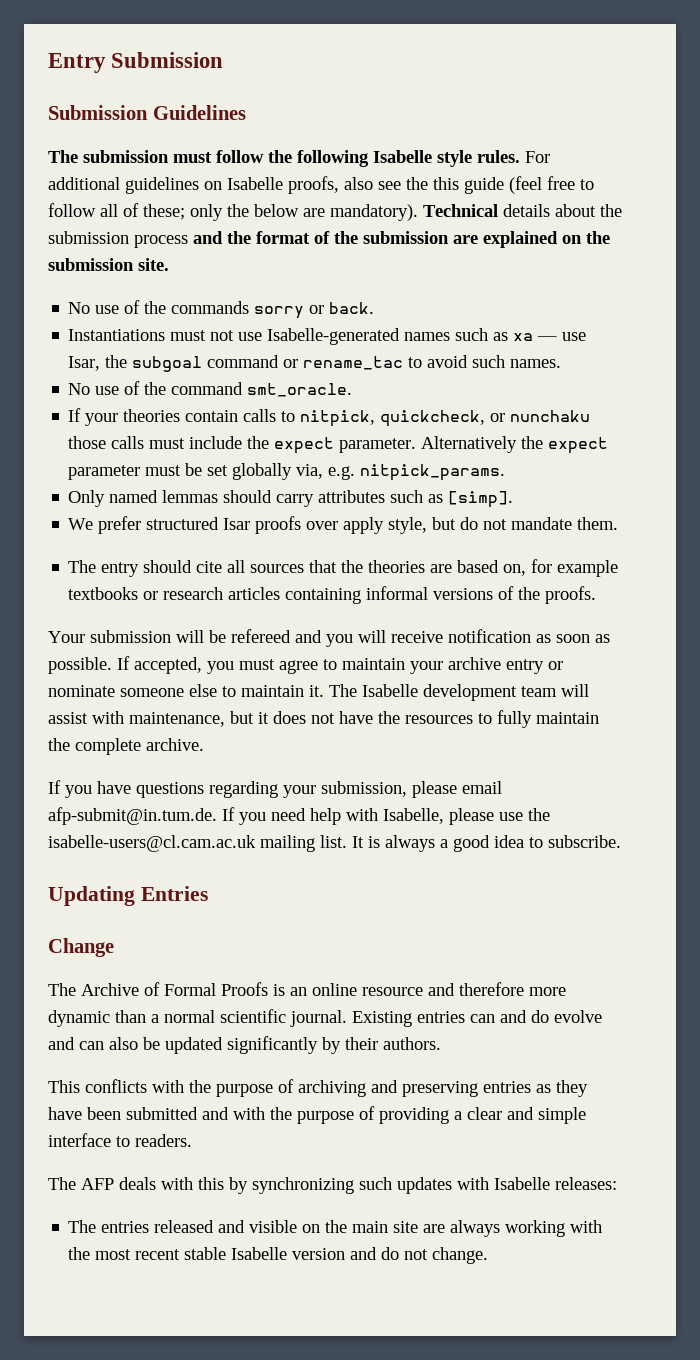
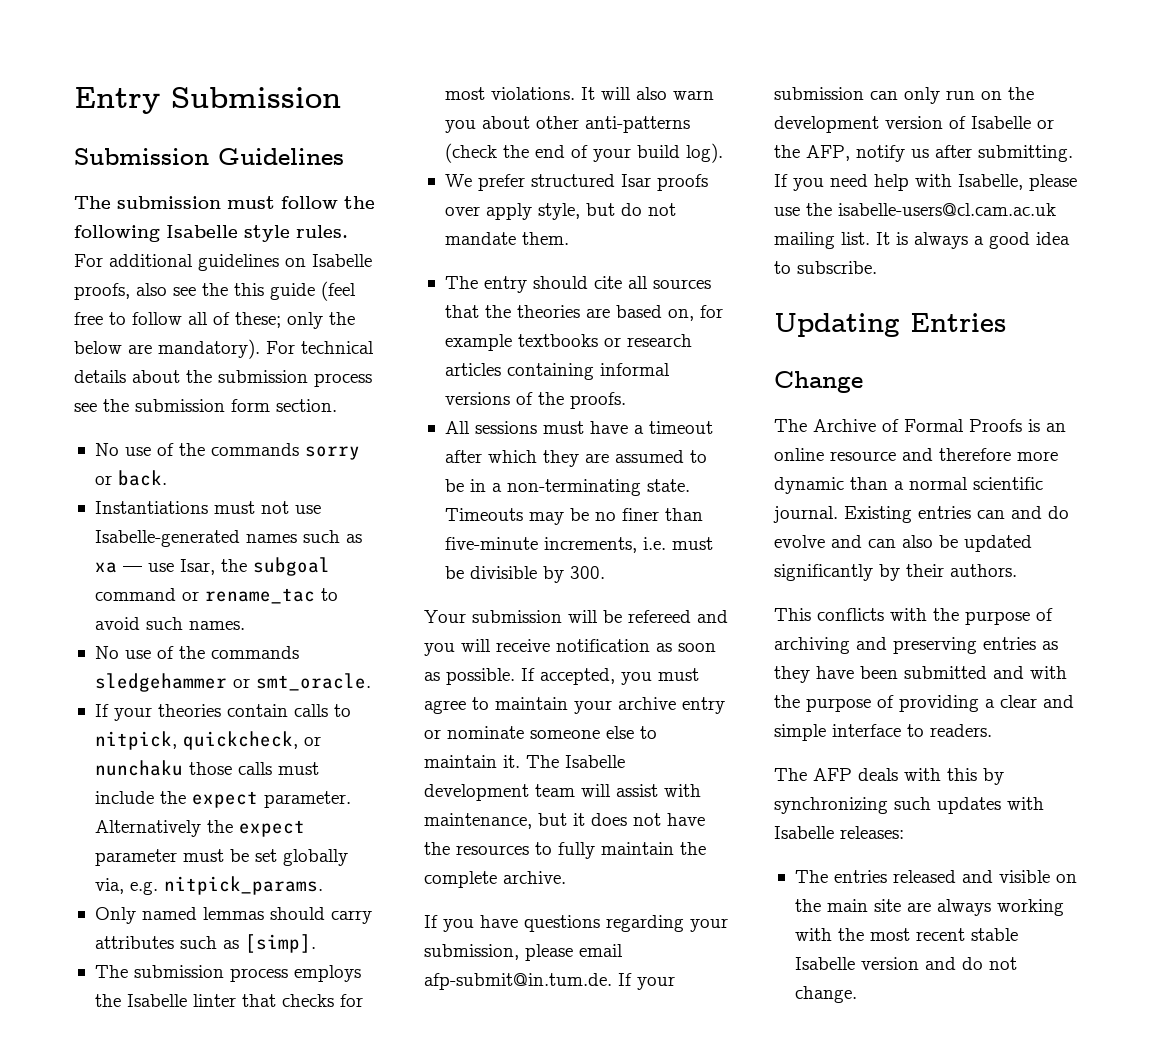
- Technical details about the submission process and the format of the submission are explained on the submission site.
+ For technical details about the submission process see the submission form section.
- No use of the command smt_oracle.
+ No use of the commands sledgehammer or smt_oracle.
+ The submission process employs the Isabelle linter that checks for most violations. It will also warn you about other anti-patterns (check the end of your build log).
+ All sessions must have a timeout after which they are assumed to be in a non-terminating state. Timeouts may be no finer than five-minute increments, i.e. must be divisible by 300.
- If you have questions regarding your submission, please email afp-submit@in.tum.de. If you need help with Isabelle, please use the isabelle-users@cl.cam.ac.uk mailing list.
+ If you have questions regarding your submission, please email afp-submit@in.tum.de. If your submission can only run on the development version of Isabelle or the AFP, notify us after submitting. If you need help with Isabelle, please use the isabelle-users@cl.cam.ac.uk mailing list.

